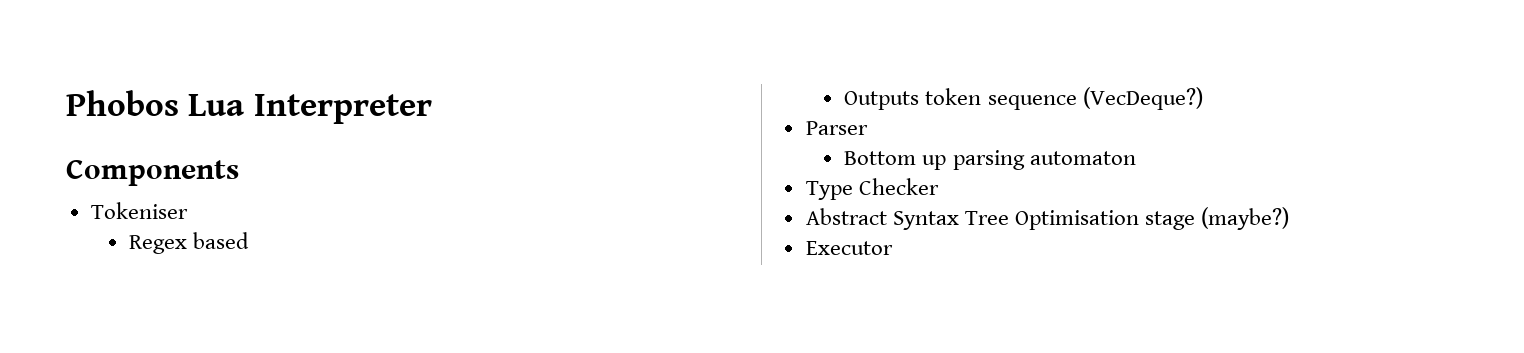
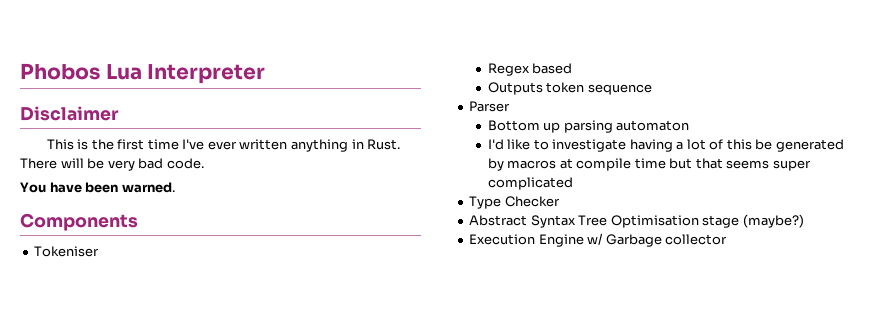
+ Disclaimer
+ This is the first time I've ever written anything in Rust. There will be very bad code.
+ You have been warned.
- Outputs token sequence (VecDeque?)
+ Outputs token sequence
+ I'd like to investigate having a lot of this be generated by macros at compile time but that seems super complicated
- Executor
+ Execution Engine w/ Garbage collector

